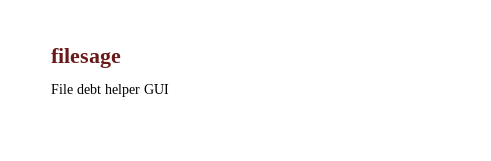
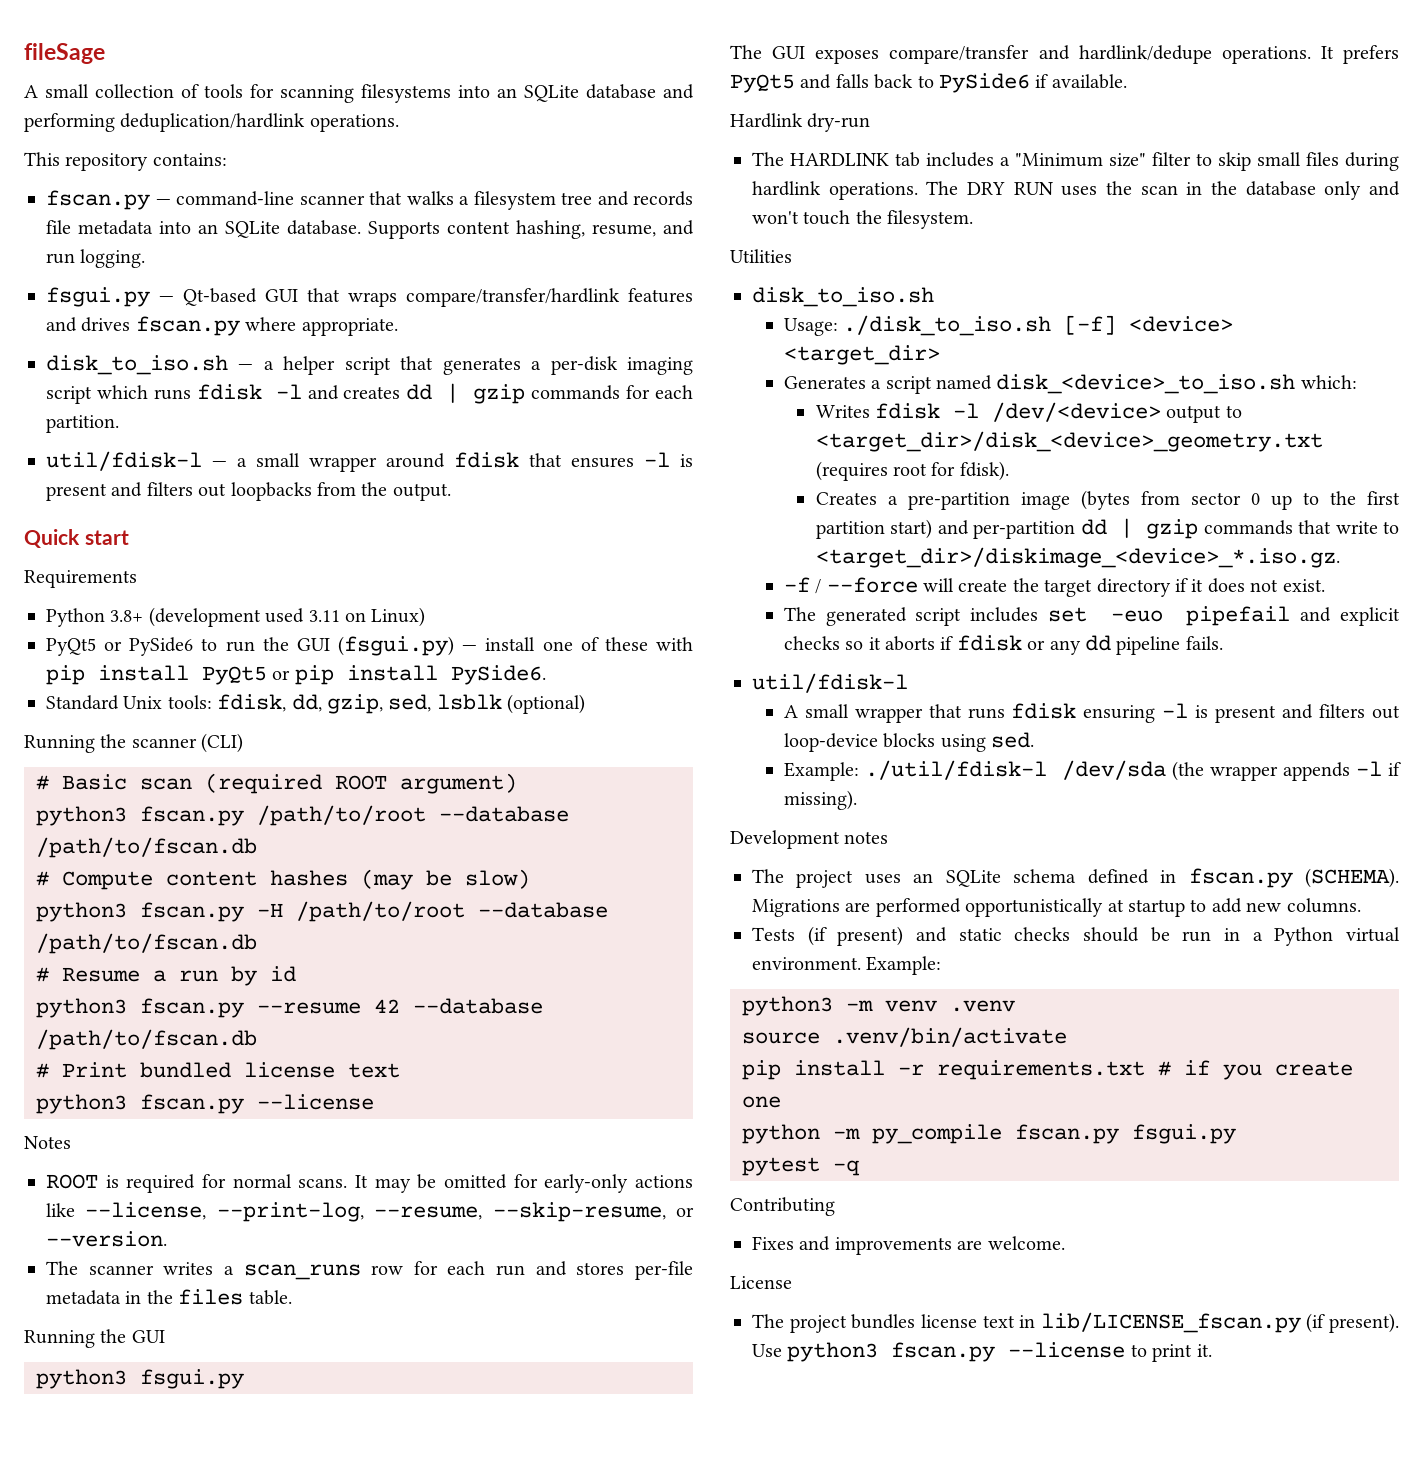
- filesage
- File debt helper GUI
+ fileSage
+ A small collection of tools for scanning filesystems into an SQLite database and performing deduplication/hardlink operations.
+ This repository contains:
+ fscan.py — command-line scanner that walks a filesystem tree and records file metadata into an SQLite database. Supports content hashing, resume, and run logging.
+ fsgui.py — Qt-based GUI that wraps compare/transfer/hardlink features and drives fscan.py where appropriate.
+ disk_to_iso.sh — a helper script that generates a per-disk imaging script which runs fdisk -l and creates dd | gzip commands for each partition.
+ util/fdisk-l — a small wrapper around fdisk that ensures -l is present and filters out loopbacks from the output.
+ Quick start
+ Requirements
+ Python 3.8+ (development used 3.11 on Linux)
+ PyQt5 or PySide6 to run the GUI (fsgui.py) — install one of these with pip install PyQt5 or pip install PySide6.
+ Standard Unix tools: fdisk, dd, gzip, sed, lsblk (optional)
+ Running the scanner (CLI)
+ # Basic scan (required ROOT argument)
+ python3 fscan.py /path/to/root --database /path/to/fscan.db
+ # Compute content hashes (may be slow)
+ python3 fscan.py -H /path/to/root --database /path/to/fscan.db
+ # Resume a run by id
+ python3 fscan.py --resume 42 --database /path/to/fscan.db
+ # Print bundled license text
+ python3 fscan.py --license
+ Notes
+ ROOT is required for normal scans. It may be omitted for early-only actions like --license, --print-log, --resume, --skip-resume, or --version.
+ The scanner writes a scan_runs row for each run and stores per-file metadata in the files table.
+ Running the GUI
+ python3 fsgui.py
+ The GUI exposes compare/transfer and hardlink/dedupe operations. It prefers PyQt5 and falls back to PySide6 if available.
+ Hardlink dry-run
+ The HARDLINK tab includes a "Minimum size" filter to skip small files during hardlink operations. The DRY RUN uses the scan in the database only and won't touch the filesystem.
+ Utilities
+ disk_to_iso.sh
+ Usage: ./disk_to_iso.sh [-f] <device> <target_dir>
+ Generates a script named disk_<device>_to_iso.sh which:
+ Writes fdisk -l /dev/<device> output to <target_dir>/disk_<device>_geometry.txt (requires root for fdisk).
+ Creates a pre-partition image (bytes from sector 0 up to the first partition start) and per-partition dd | gzip commands that write to <target_dir>/diskimage_<device>_*.iso.gz.
+ -f / --force will create the target directory if it does not exist.
+ The generated script includes set -euo pipefail and explicit checks so it aborts if fdisk or any dd pipeline fails.
+ util/fdisk-l
+ A small wrapper that runs fdisk ensuring -l is present and filters out loop-device blocks using sed.
+ Example: ./util/fdisk-l /dev/sda (the wrapper appends -l if missing).
+ Development notes
+ The project uses an SQLite schema defined in fscan.py (SCHEMA). Migrations are performed opportunistically at startup to add new columns.
+ Tests (if present) and static checks should be run in a Python virtual environment. Example:
+ python3 -m venv .venv
+ source .venv/bin/activate
+ pip install -r requirements.txt # if you create one
+ python -m py_compile fscan.py fsgui.py
+ pytest -q
+ Contributing
+ Fixes and improvements are welcome.
+ License
+ The project bundles license text in lib/LICENSE_fscan.py (if present). Use python3 fscan.py --license to print it.

